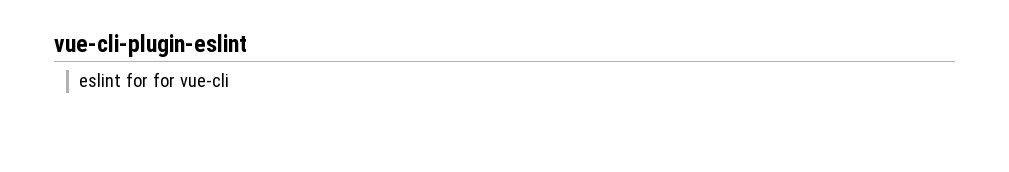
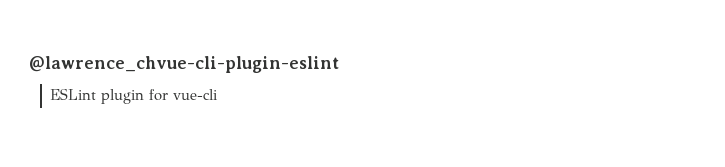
- vue-cli-plugin-eslint
- eslint for for vue-cli
+ @lawrence_chvue-cli-plugin-eslint
+ ESLint plugin for vue-cli

